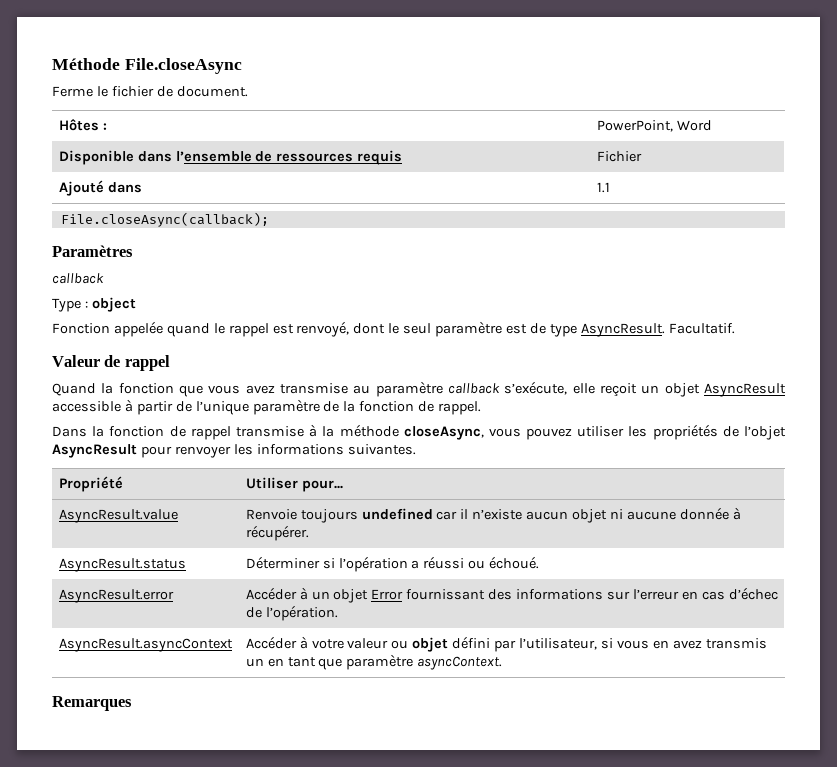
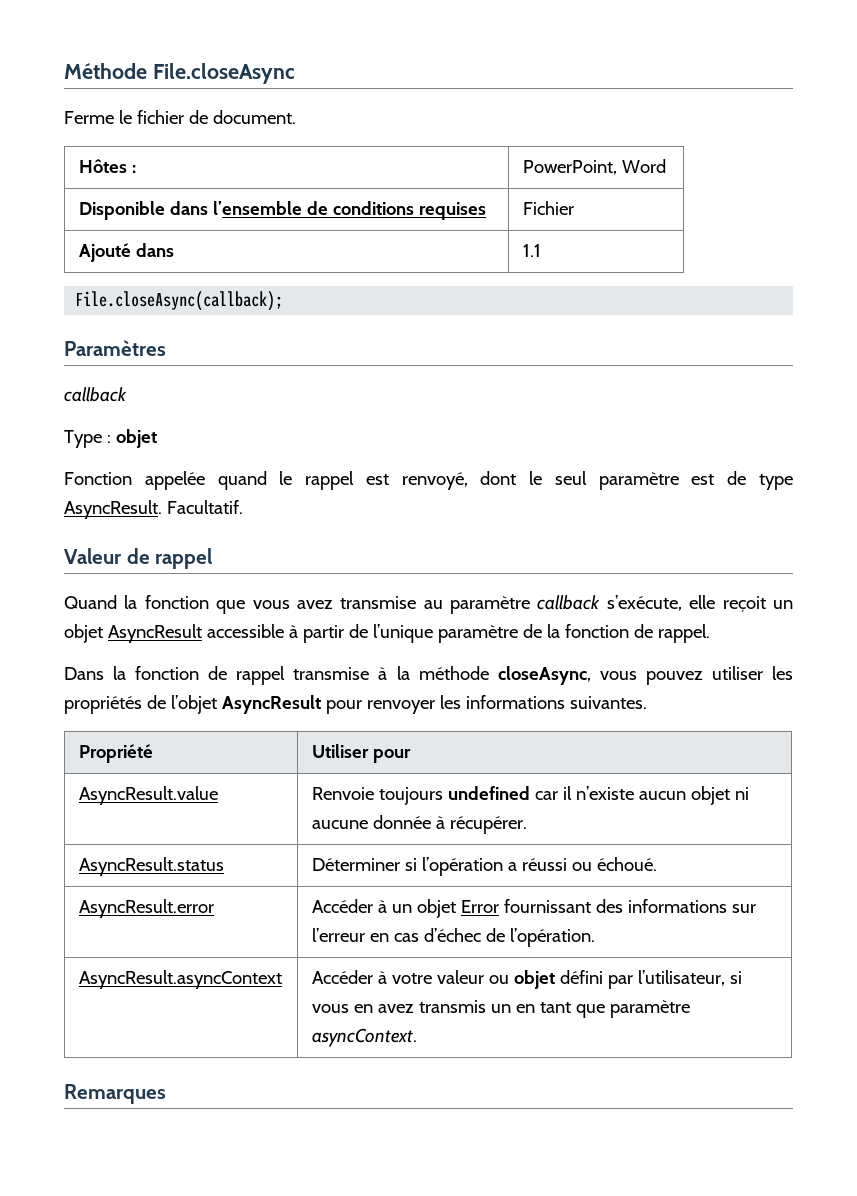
- Disponible dans l’ensemble de ressources requis | Fichier
+ Disponible dans l’ensemble de conditions requises | Fichier
- Type : object
+ Type : objet
- Propriété | Utiliser pour...
+ Propriété | Utiliser pour

